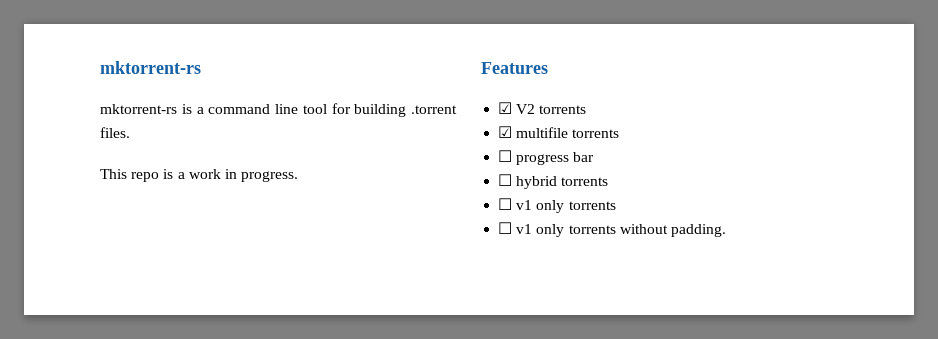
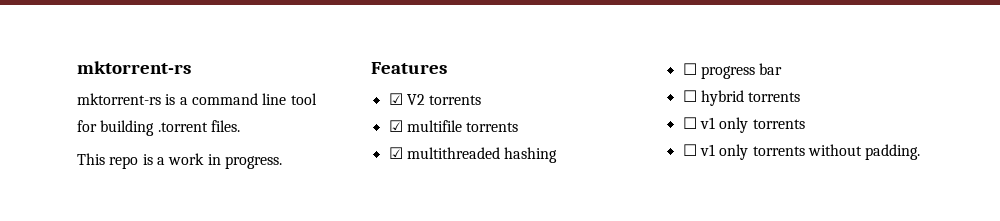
+ ☑ multithreaded hashing

